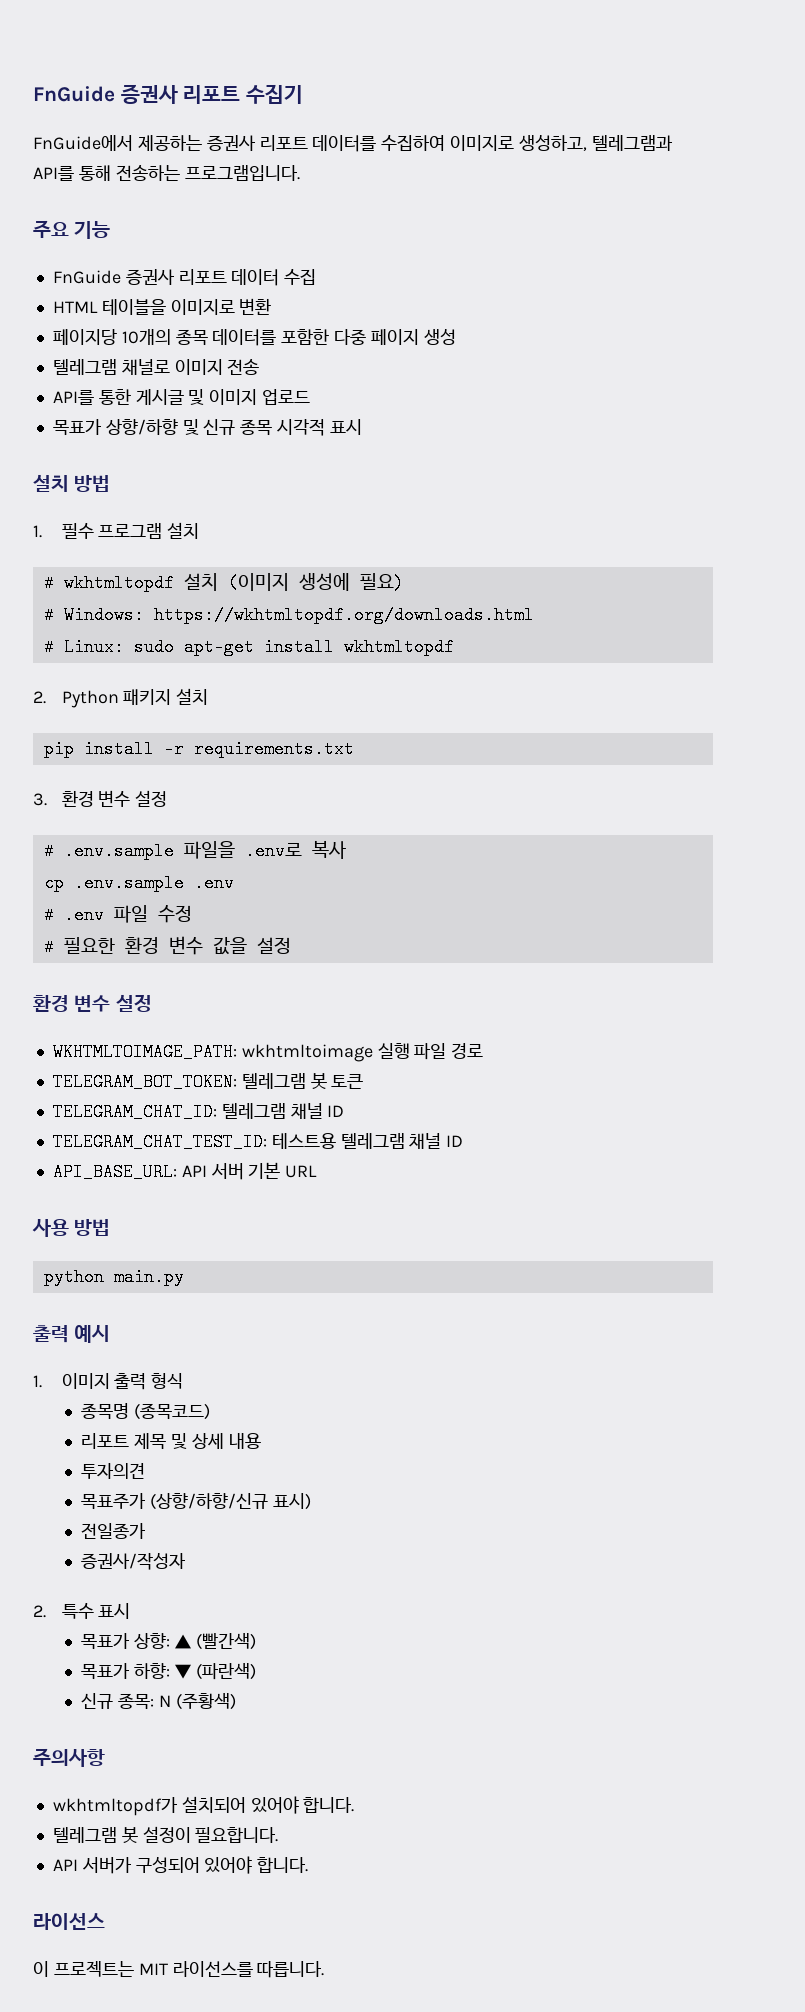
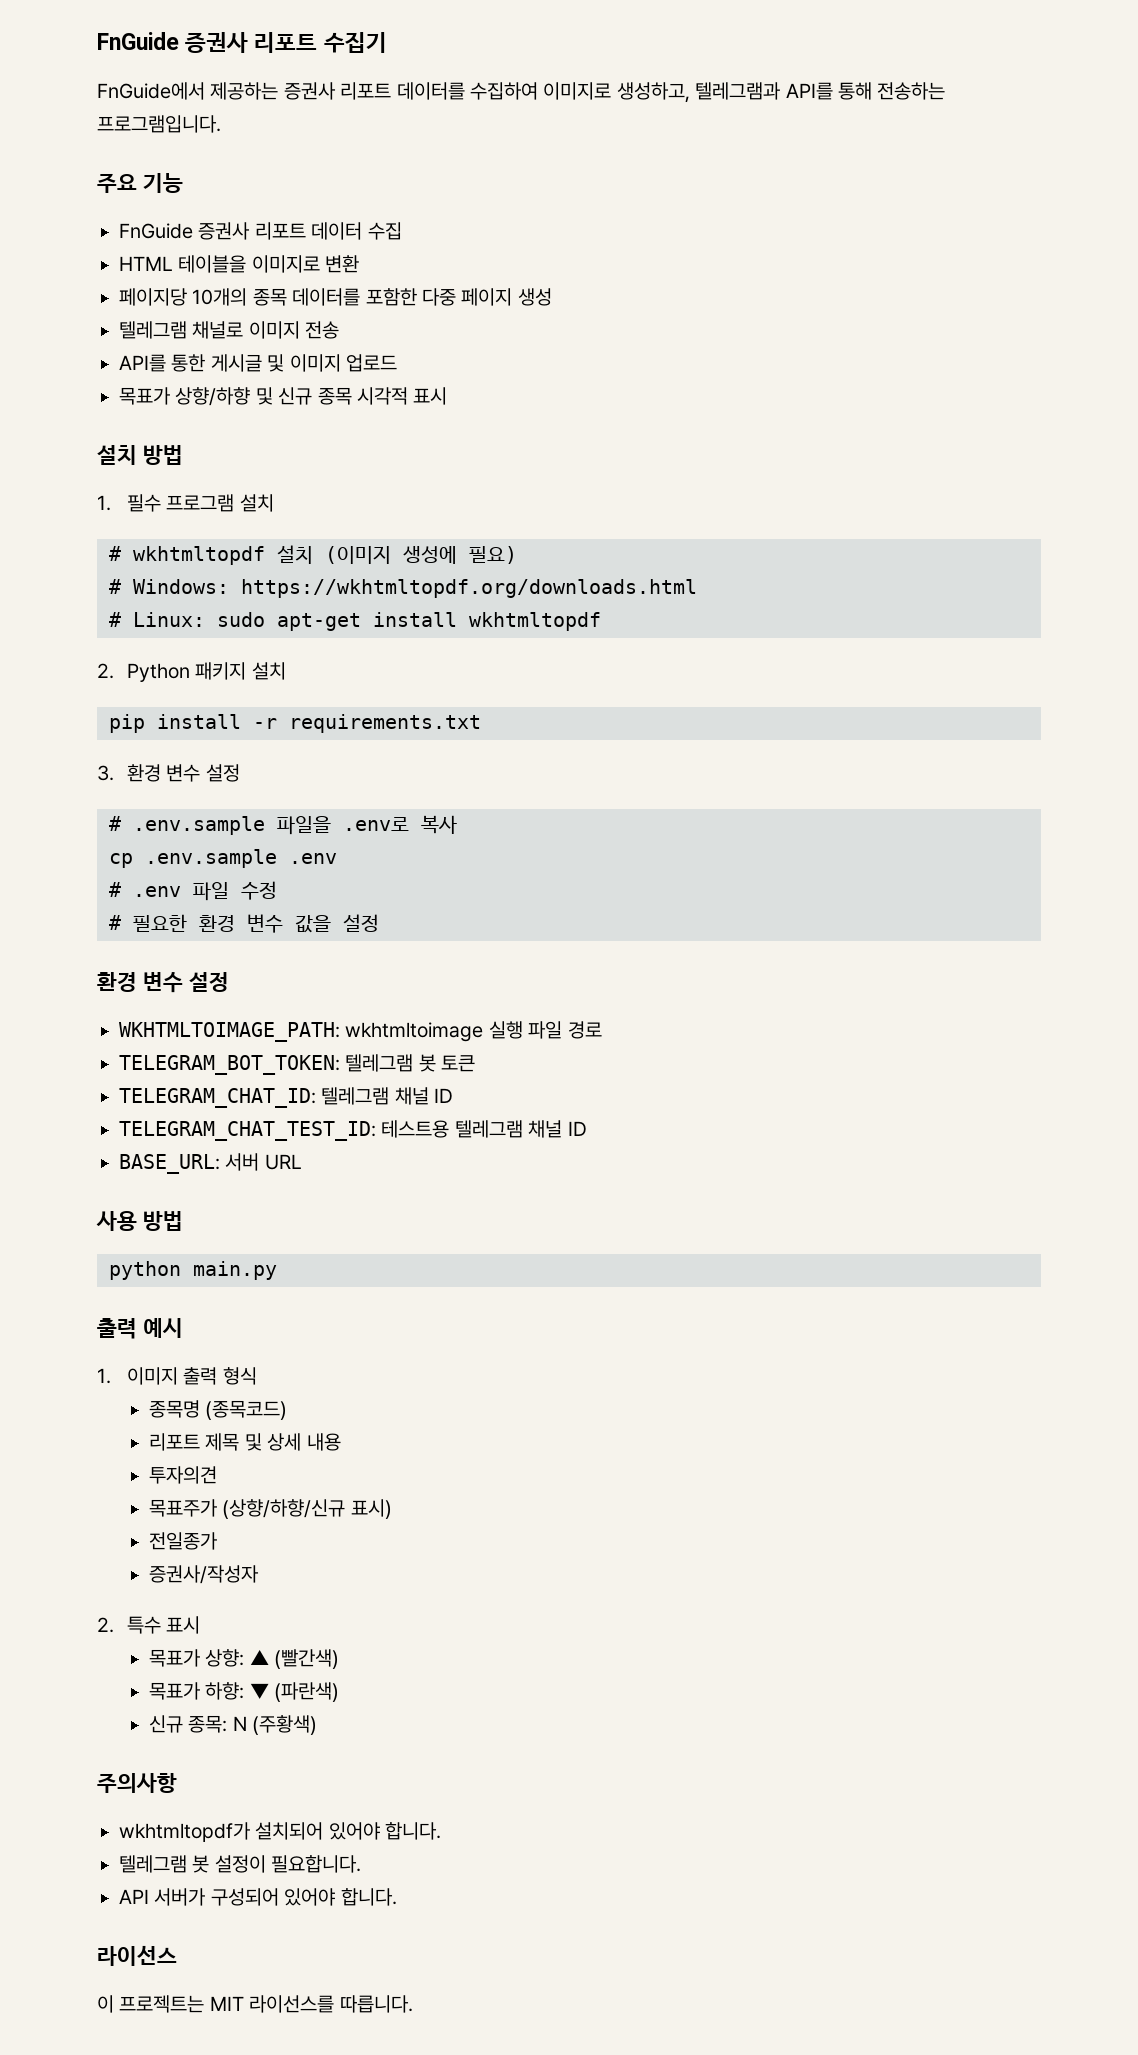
- API_BASE_URL: API 서버 기본 URL
+ BASE_URL: 서버 URL

